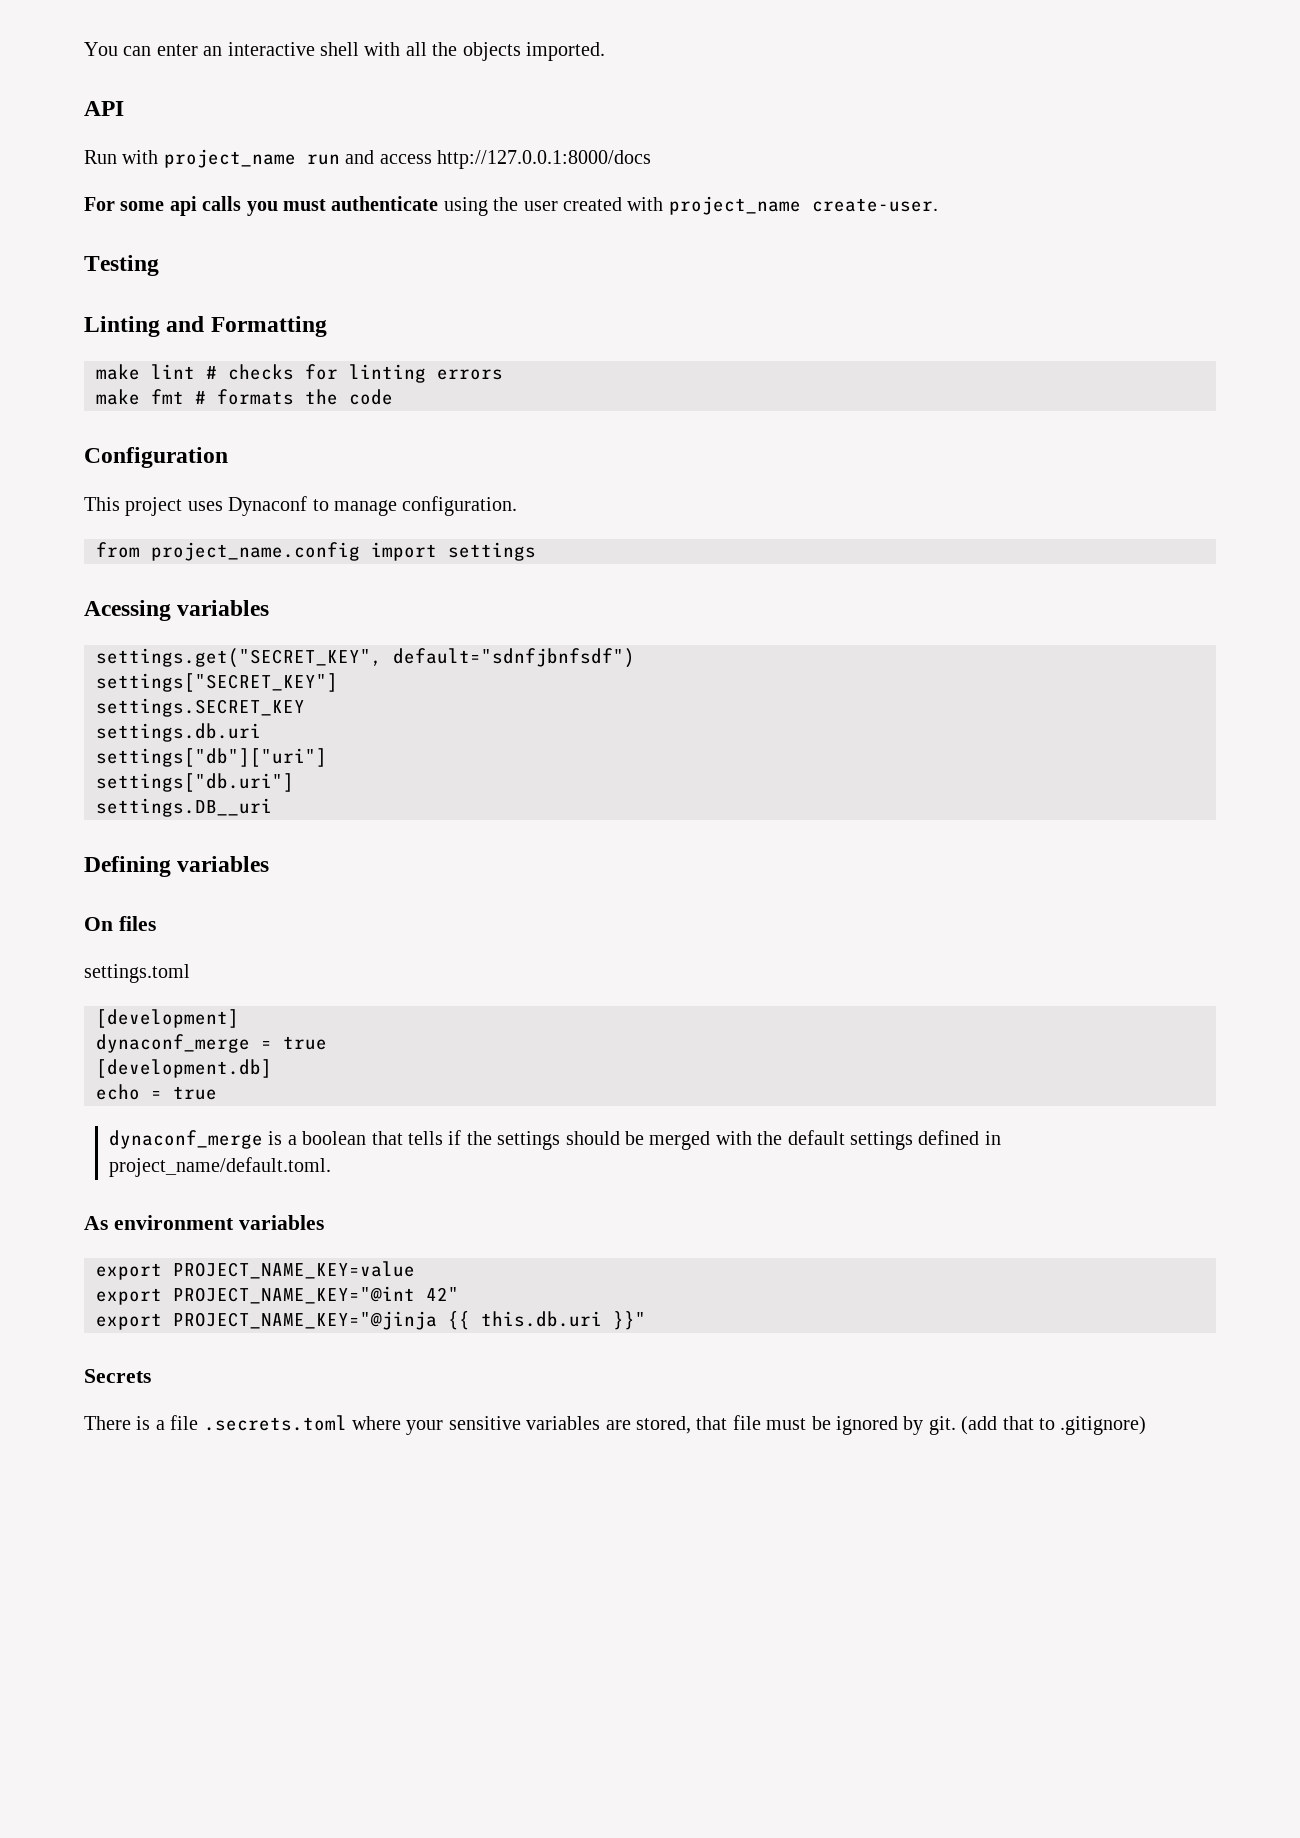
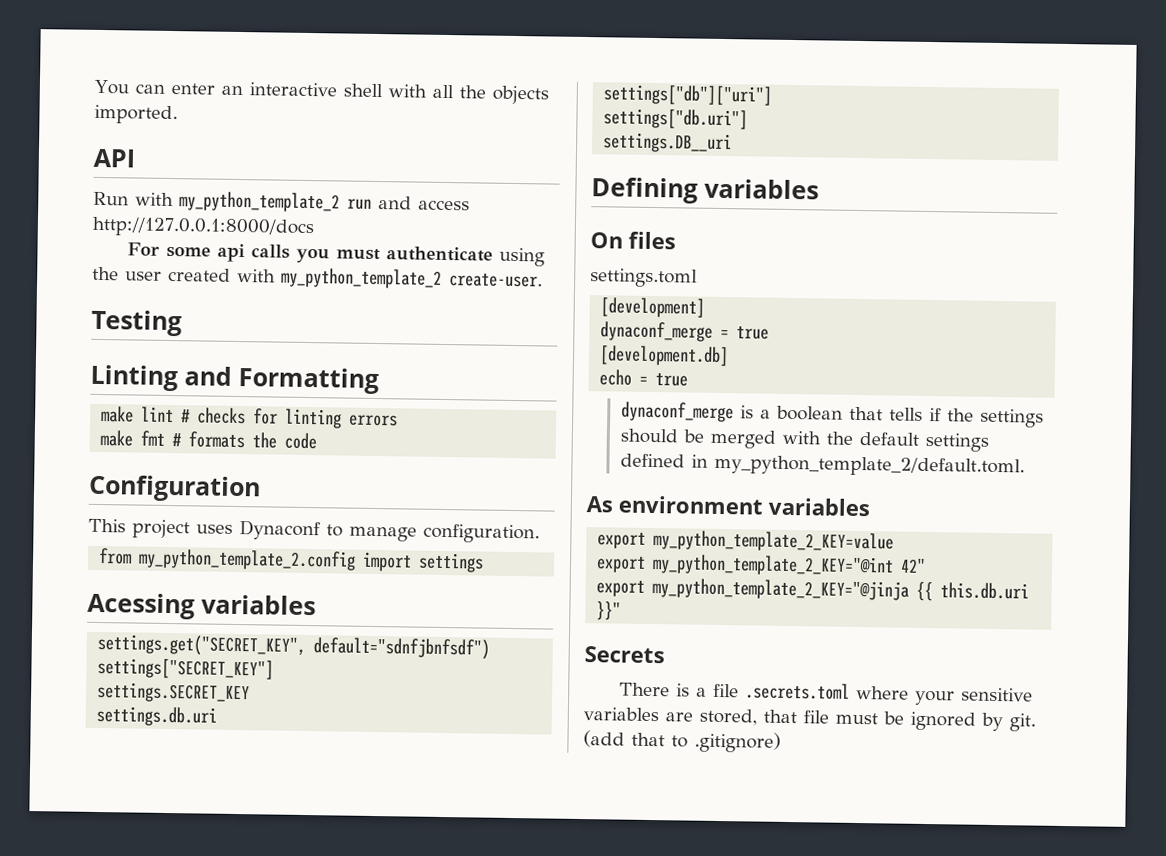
- Run with project_name run and access http://127.0.0.1:8000/docs
+ Run with my_python_template_2 run and access http://127.0.0.1:8000/docs
- For some api calls you must authenticate using the user created with project_name create-user.
+ For some api calls you must authenticate using the user created with my_python_template_2 create-user.
- from project_name.config import settings
+ from my_python_template_2.config import settings
- dynaconf_merge is a boolean that tells if the settings should be merged with the default settings defined in project_name/default.toml.
+ dynaconf_merge is a boolean that tells if the settings should be merged with the default settings defined in my_python_template_2/default.toml.
- export PROJECT_NAME_KEY=value
- export PROJECT_NAME_KEY="@int 42"
+ export my_python_template_2_KEY=value
+ export my_python_template_2_KEY="@int 42"
- export PROJECT_NAME_KEY="@jinja {{ this.db.uri }}"
+ export my_python_template_2_KEY="@jinja {{ this.db.uri }}"

